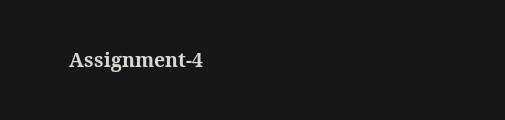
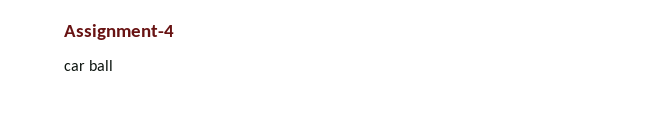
+ car ball

